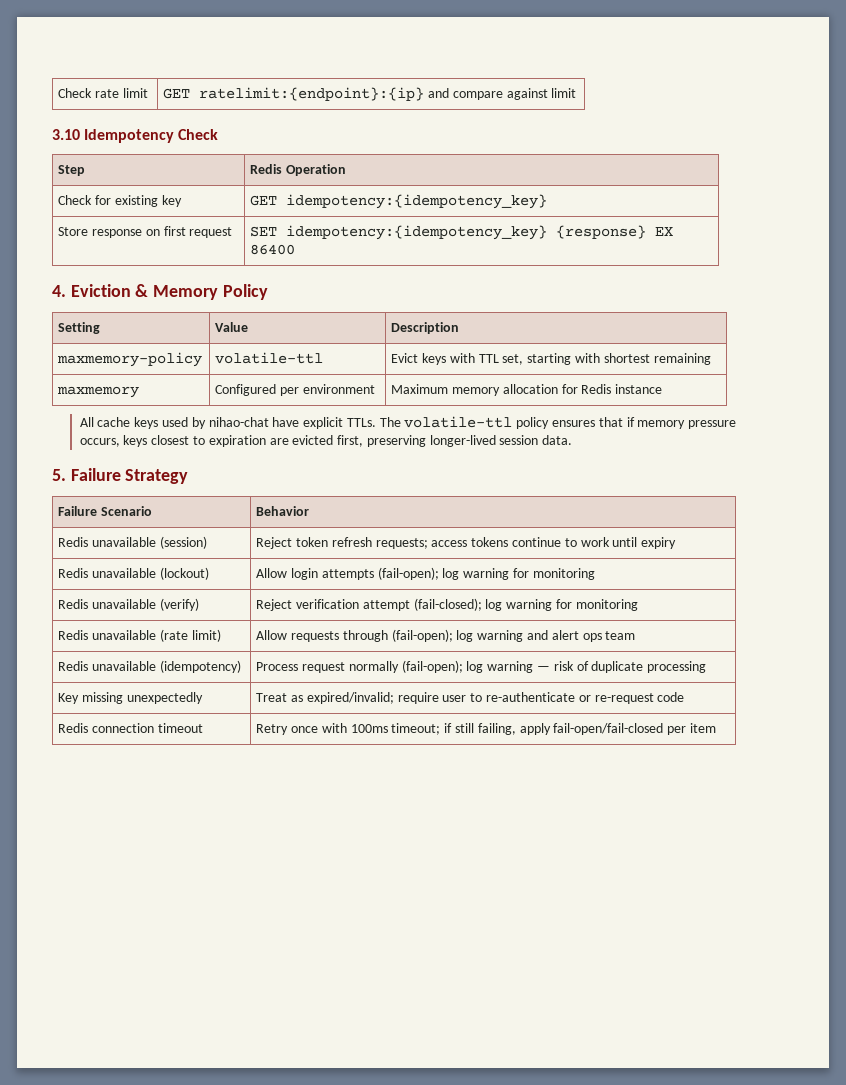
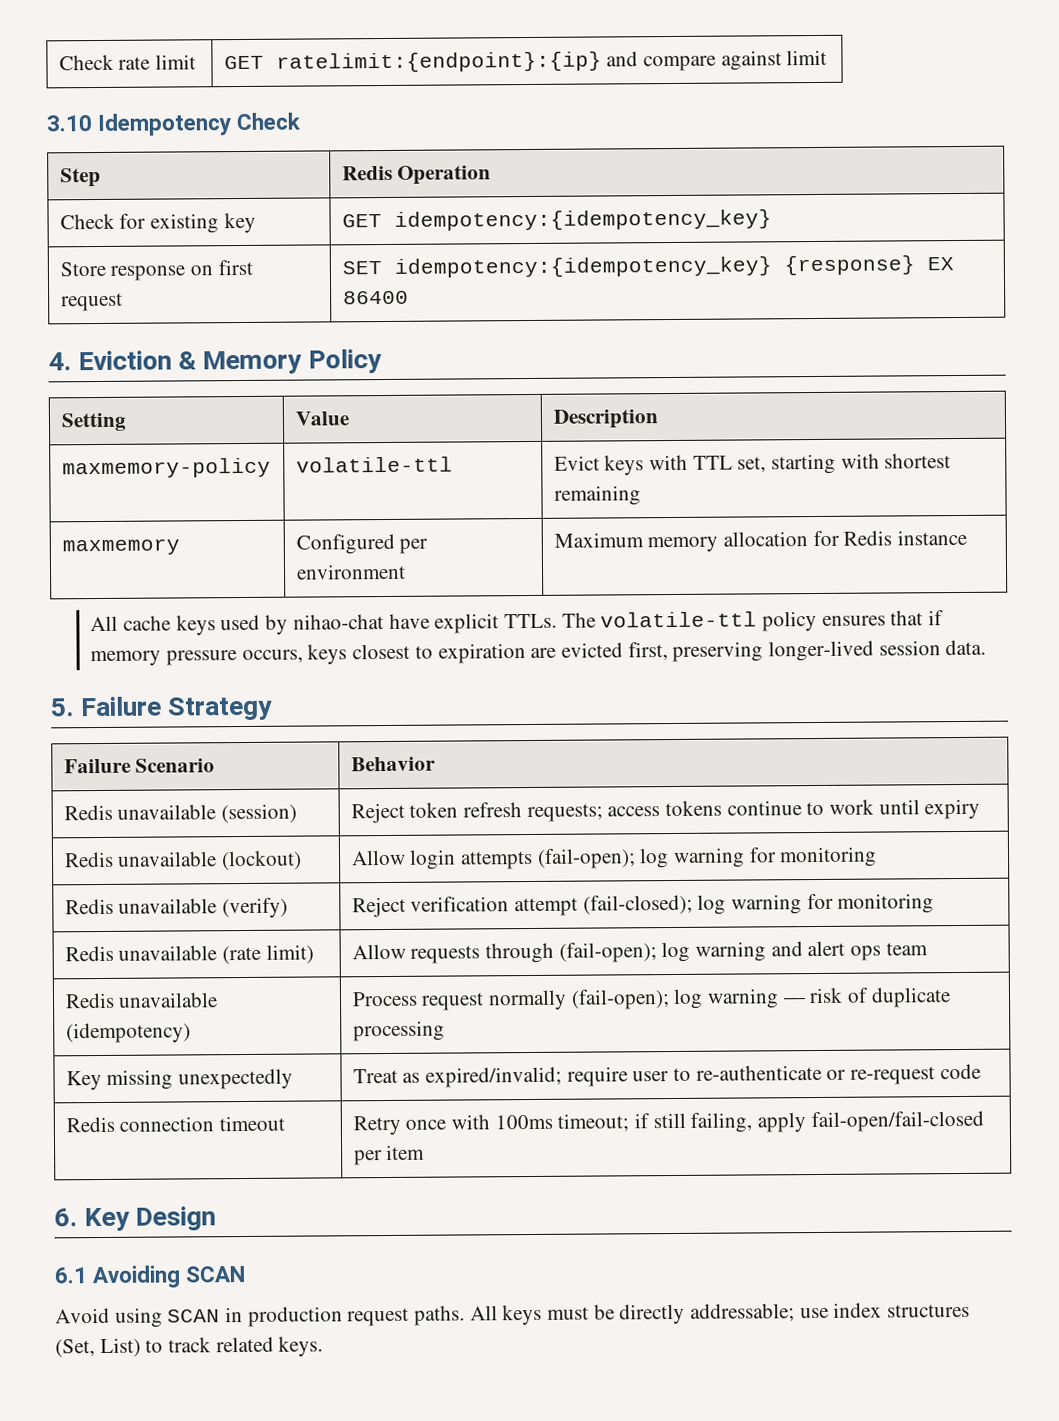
+ 6. Key Design
+ 6.1 Avoiding SCAN
+ Avoid using SCAN in production request paths. All keys must be directly addressable; use index structures (Set, List) to track related keys.

